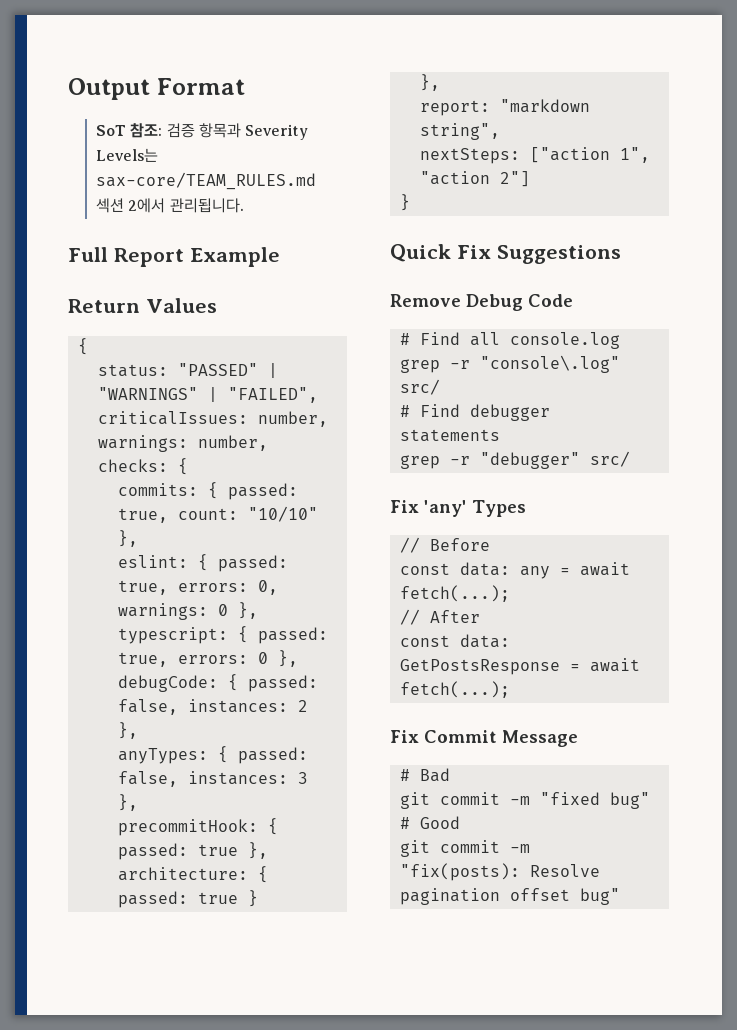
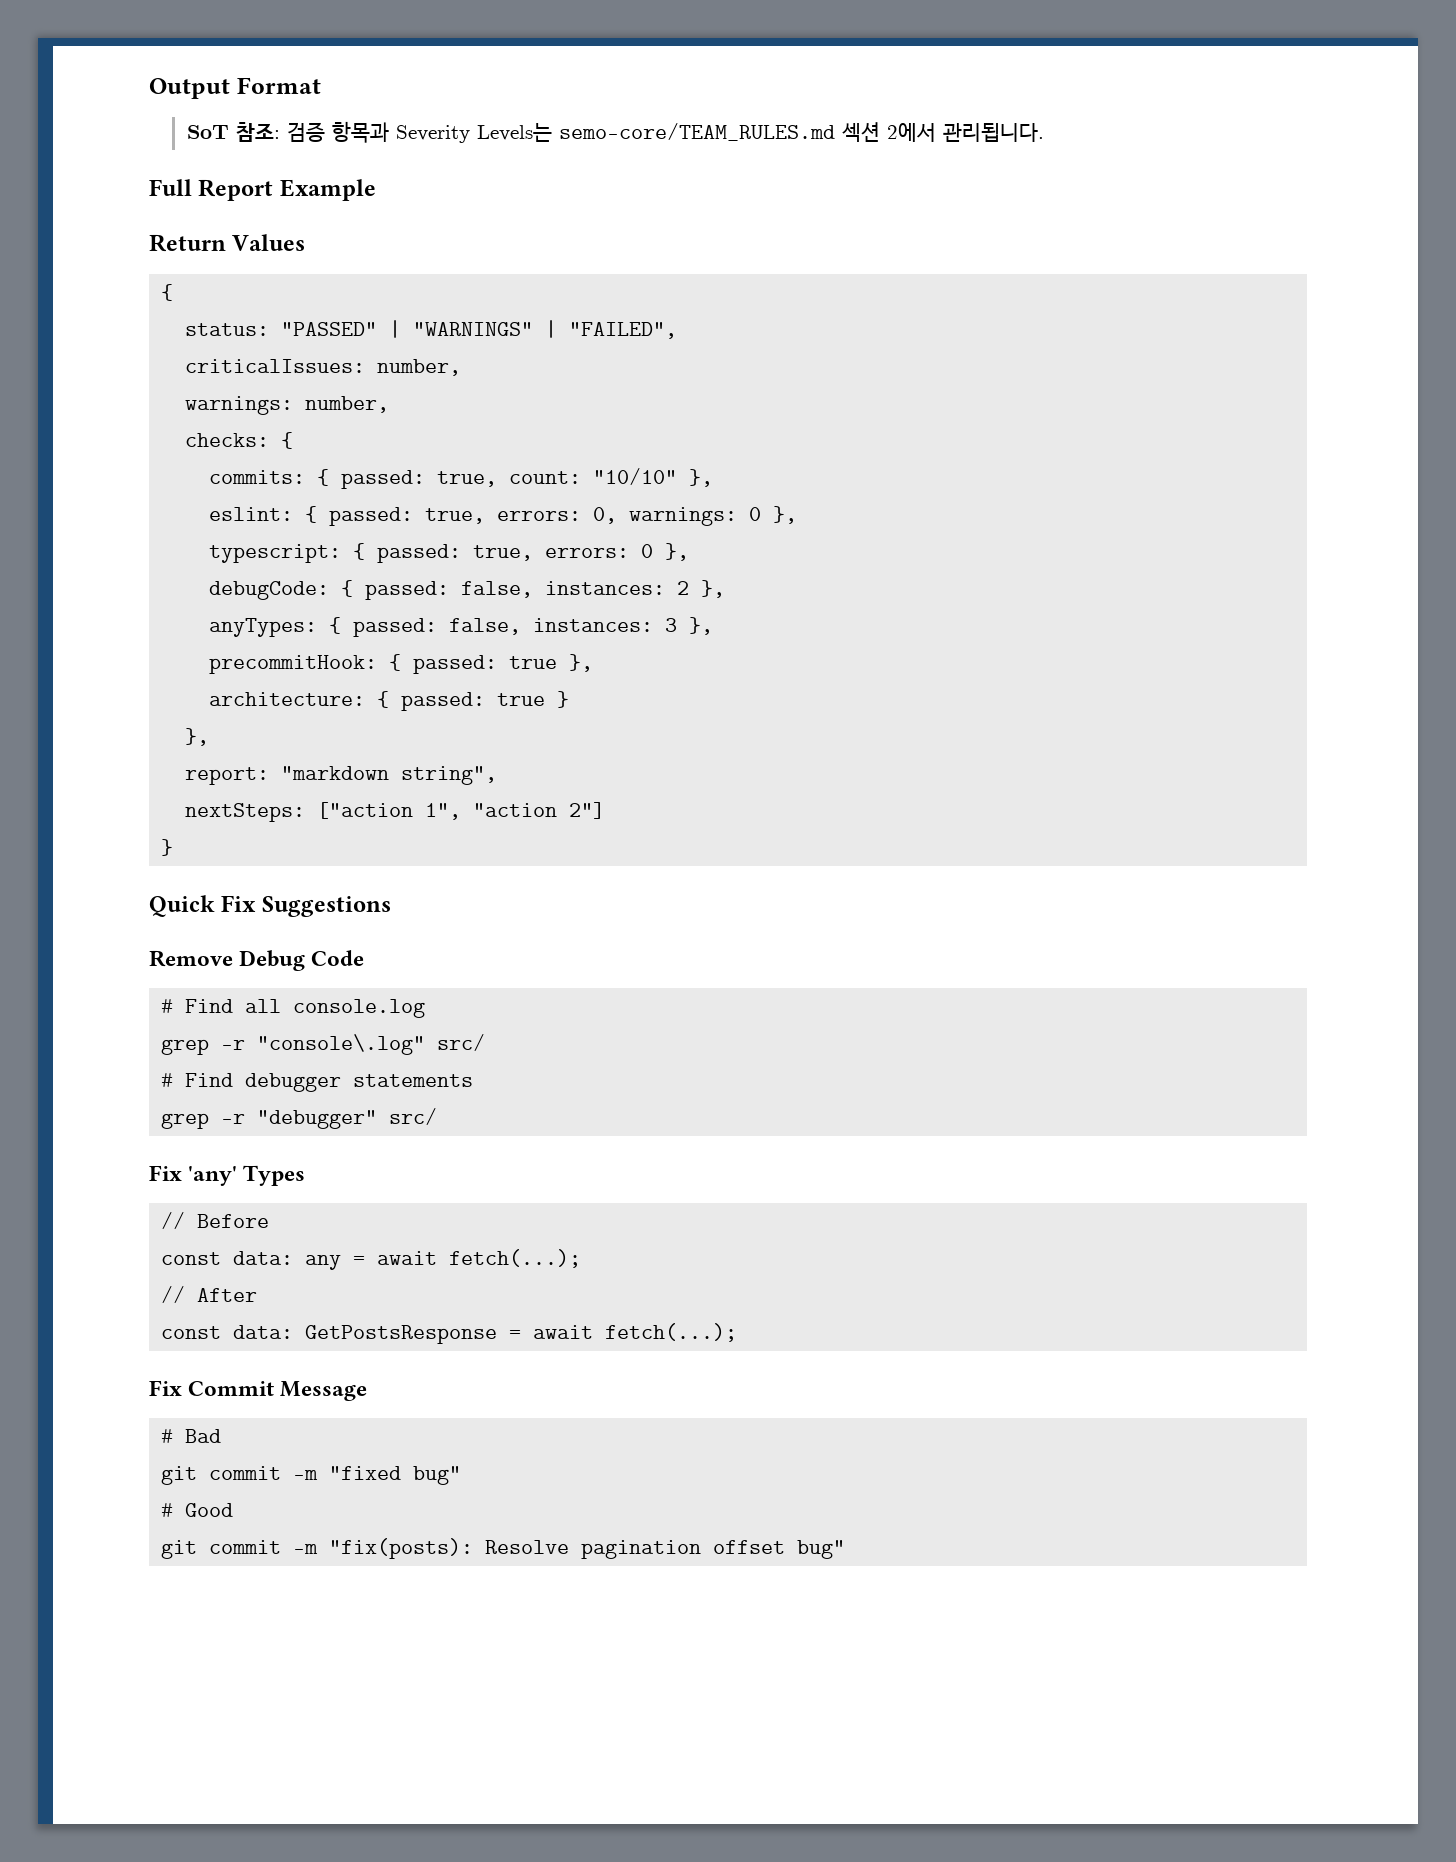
- SoT 참조: 검증 항목과 Severity Levels는 sax-core/TEAM_RULES.md 섹션 2에서 관리됩니다.
+ SoT 참조: 검증 항목과 Severity Levels는 semo-core/TEAM_RULES.md 섹션 2에서 관리됩니다.

